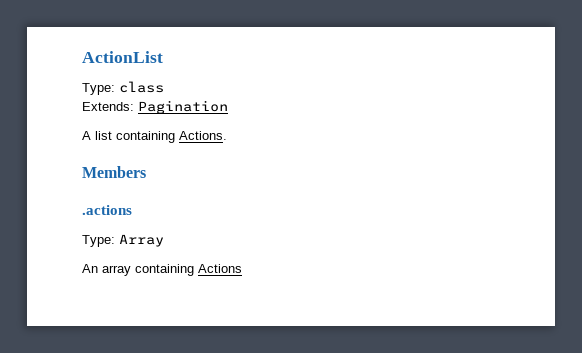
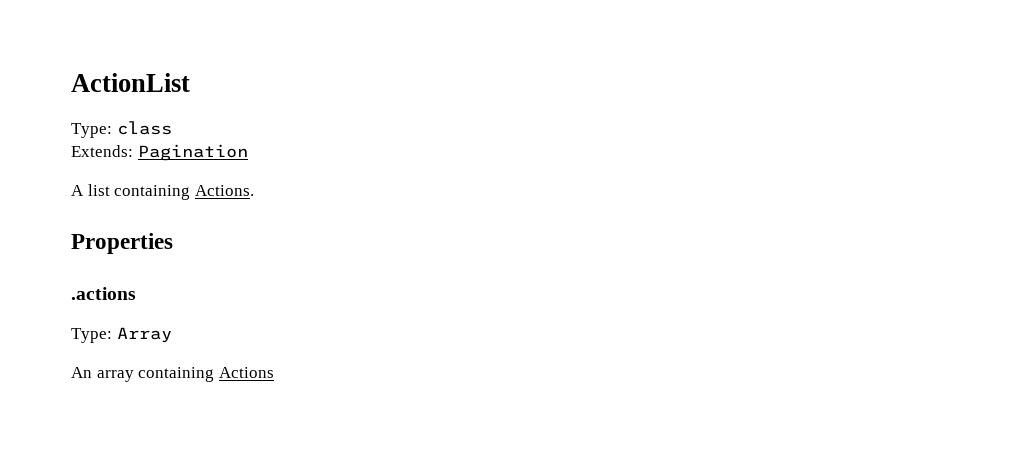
- Members
+ Properties

